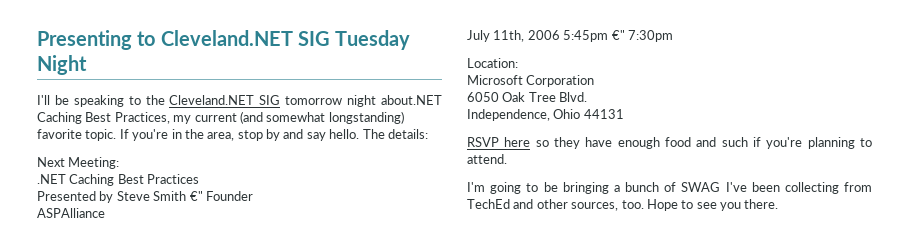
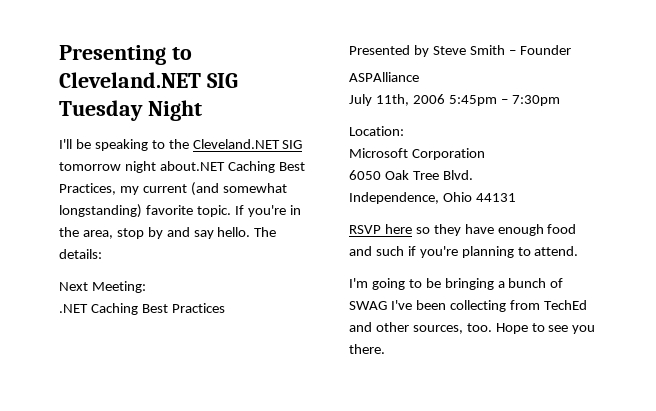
- Presented by Steve Smith €" Founder
+ Presented by Steve Smith – Founder
- July 11th, 2006 5:45pm €" 7:30pm
+ July 11th, 2006 5:45pm – 7:30pm

